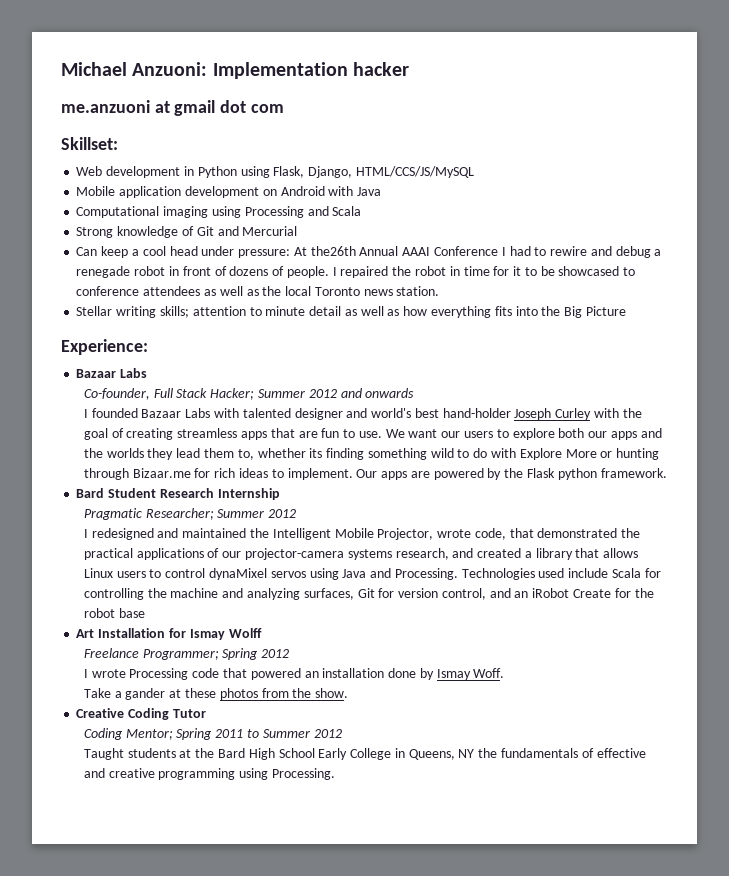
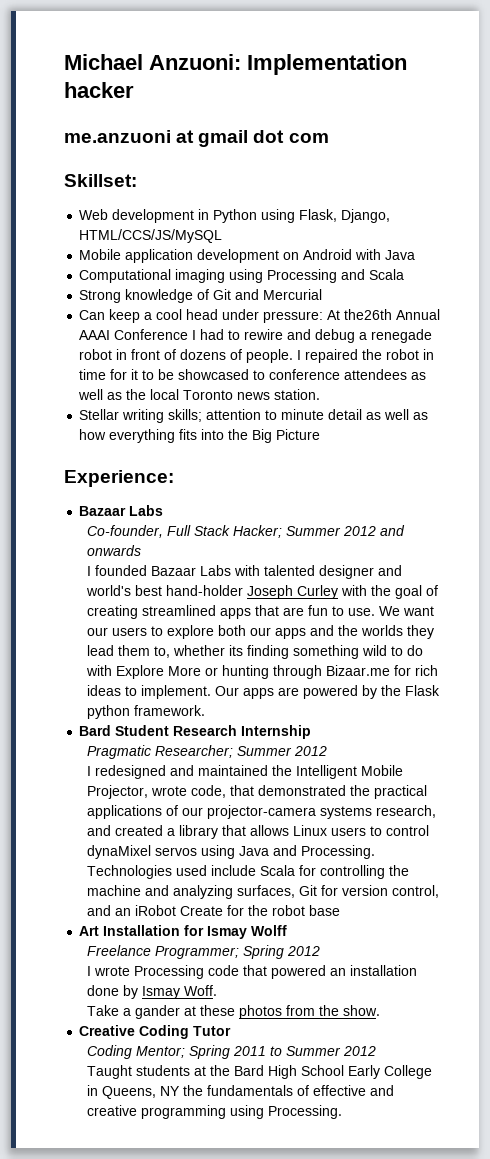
- I founded Bazaar Labs with talented designer and world's best hand-holder Joseph Curley with the goal of creating streamless apps that are fun to use.
+ I founded Bazaar Labs with talented designer and world's best hand-holder Joseph Curley with the goal of creating streamlined apps that are fun to use.

